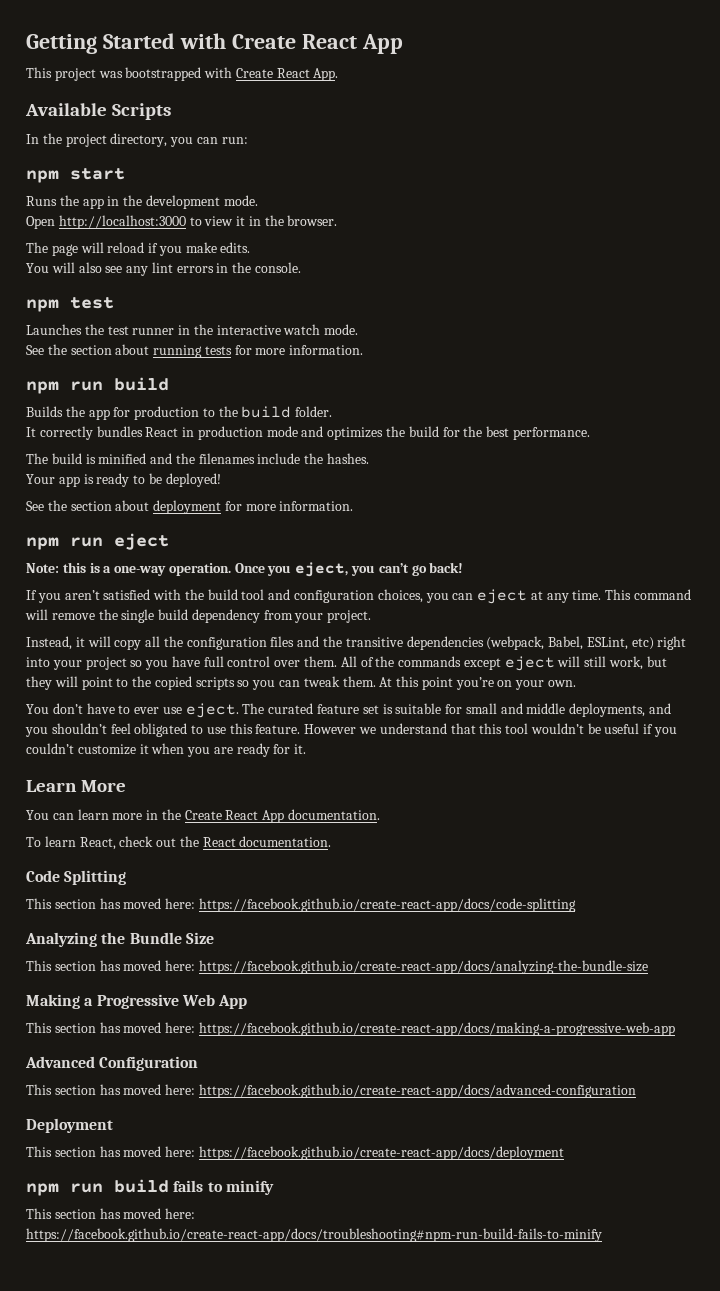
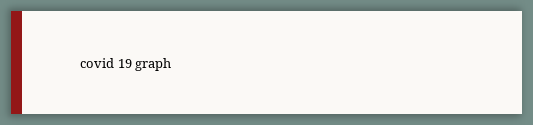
- Getting Started with Create React App
- This project was bootstrapped with Create React App.
- Available Scripts
- In the project directory, you can run:
- npm start
- Runs the app in the development mode.
- Open http://localhost:3000 to view it in the browser.
- The page will reload if you make edits.
- You will also see any lint errors in the console.
- npm test
- Launches the test runner in the interactive watch mode.
- See the section about running tests for more information.
- npm run build
- Builds the app for production to the build folder.
- It correctly bundles React in production mode and optimizes the build for the best performance.
- The build is minified and the filenames include the hashes.
- Your app is ready to be deployed!
- See the section about deployment for more information.
- npm run eject
- Note: this is a one-way operation. Once you eject, you can’t go back!
- If you aren’t satisfied with the build tool and configuration choices, you can eject at any time. This command will remove the single build dependency from your project.
- Instead, it will copy all the configuration files and the transitive dependencies (webpack, Babel, ESLint, etc) right into your project so you have full control over them. All of the commands except eject will still work, but they will point to the copied scripts so you can tweak them. At this point you’re on your own.
- You don’t have to ever use eject. The curated feature set is suitable for small and middle deployments, and you shouldn’t feel obligated to use this feature. However we understand that this tool wouldn’t be useful if you couldn’t customize it when you are ready for it.
- Learn More
- You can learn more in the Create React App documentation.
- To learn React, check out the React documentation.
- Code Splitting
- This section has moved here: https://facebook.github.io/create-react-app/docs/code-splitting
- Analyzing the Bundle Size
- This section has moved here: https://facebook.github.io/create-react-app/docs/analyzing-the-bundle-size
- Making a Progressive Web App
- This section has moved here: https://facebook.github.io/create-react-app/docs/making-a-progressive-web-app
- Advanced Configuration
- This section has moved here: https://facebook.github.io/create-react-app/docs/advanced-configuration
- Deployment
- This section has moved here: https://facebook.github.io/create-react-app/docs/deployment
- npm run build fails to minify
- This section has moved here: https://facebook.github.io/create-react-app/docs/troubleshooting#npm-run-build-fails-to-minify
+ covid 19 graph

